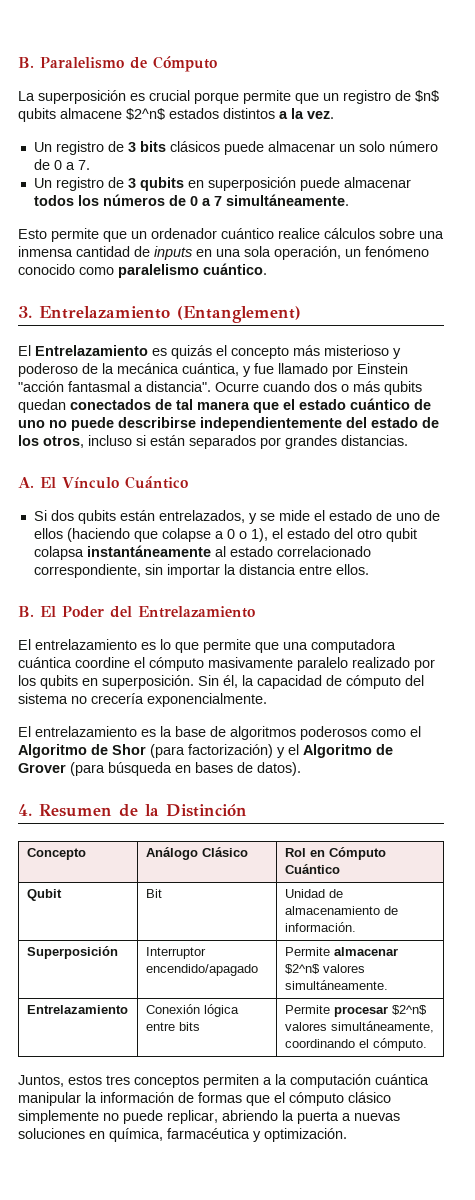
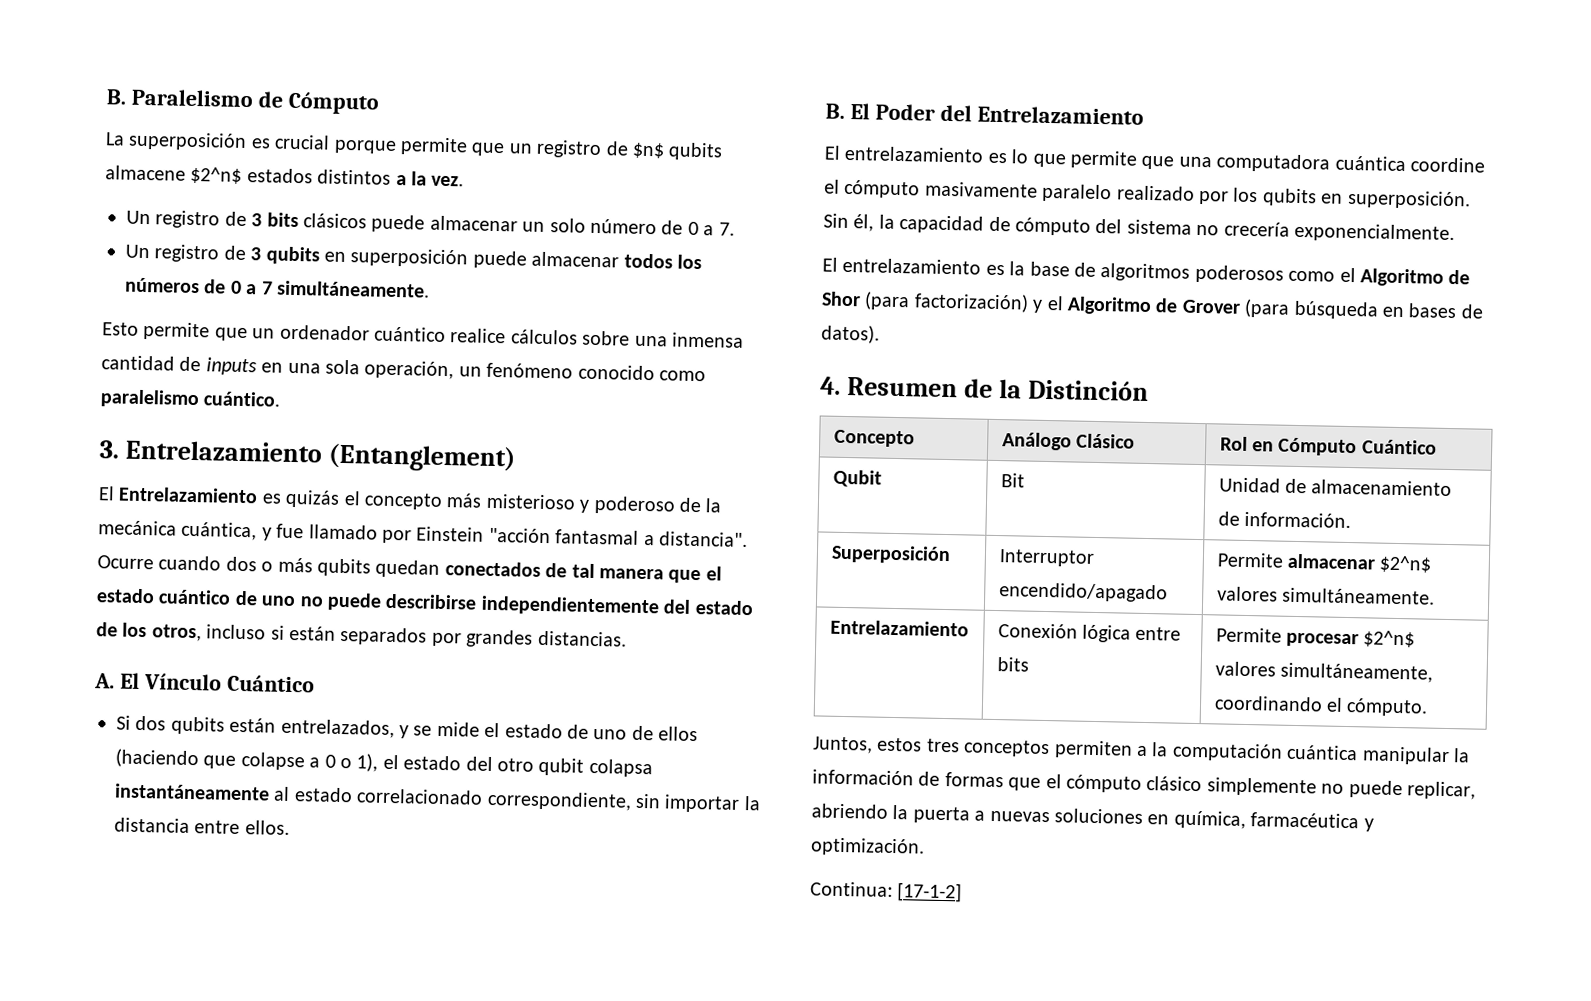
+ Continua: [17-1-2]

